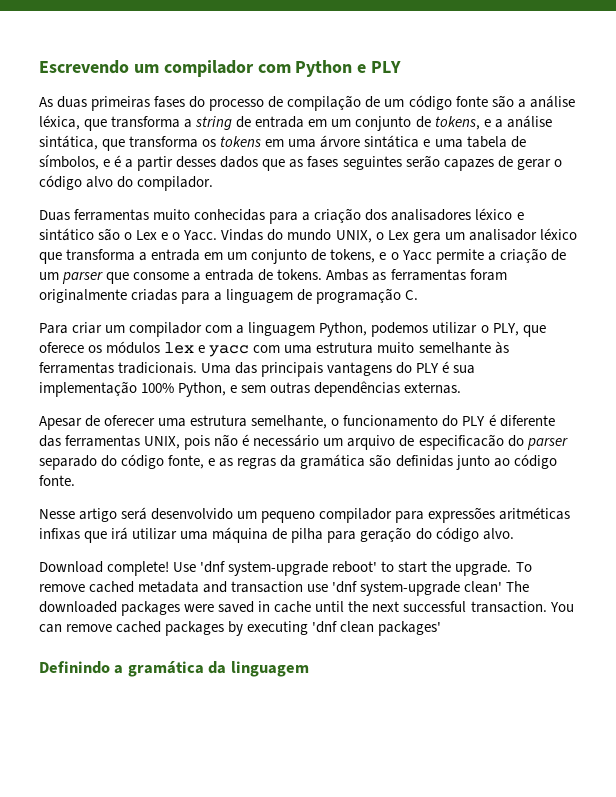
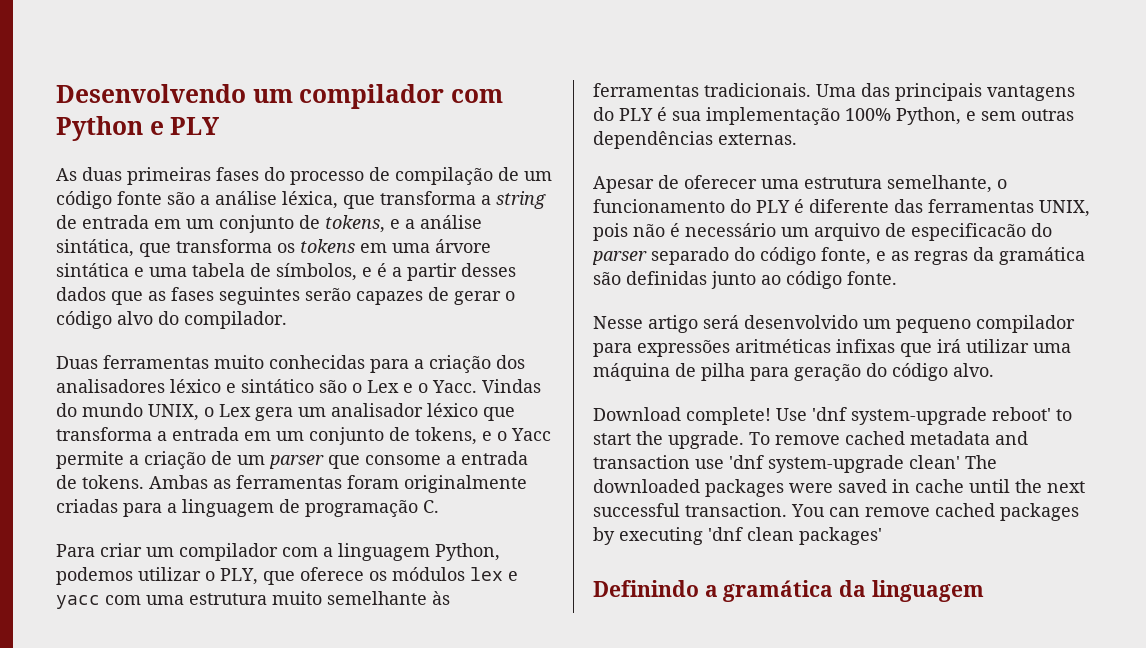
- Escrevendo um compilador com Python e PLY
+ Desenvolvendo um compilador com Python e PLY

